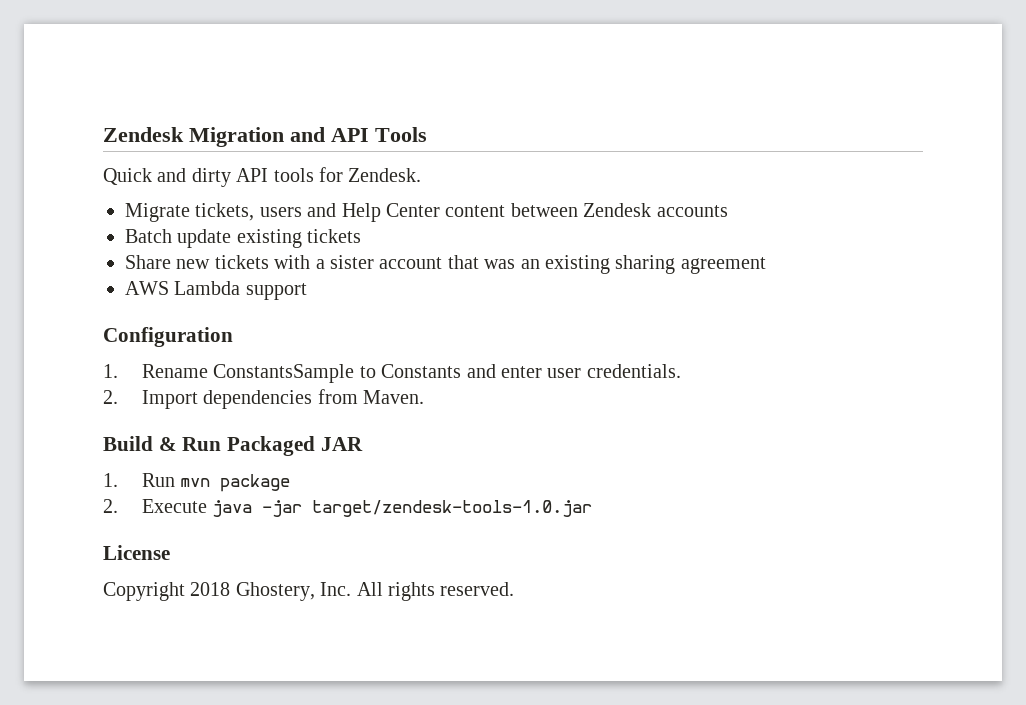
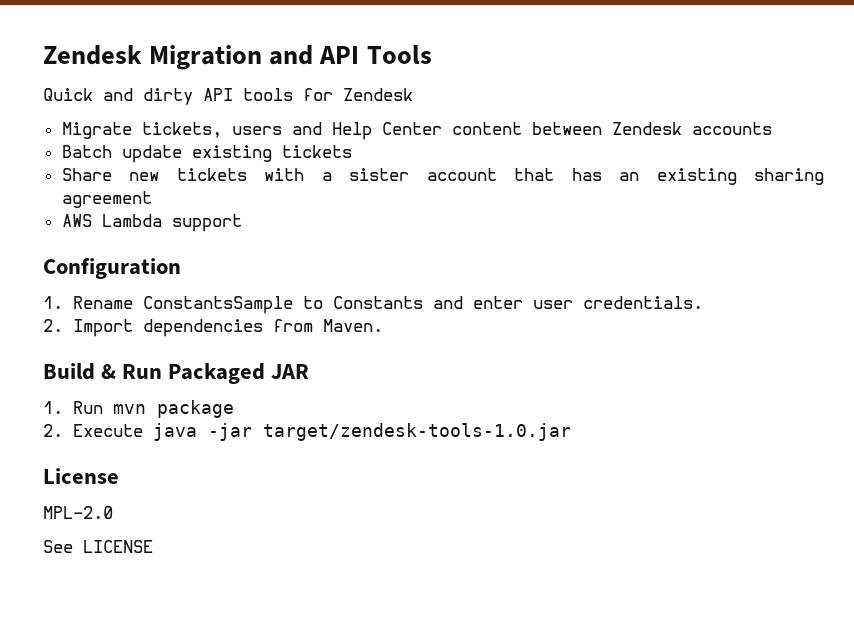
- Quick and dirty API tools for Zendesk.
+ Quick and dirty API tools for Zendesk
- Share new tickets with a sister account that was an existing sharing agreement
+ Share new tickets with a sister account that has an existing sharing agreement
- Copyright 2018 Ghostery, Inc. All rights reserved.
+ MPL-2.0
+ See LICENSE

